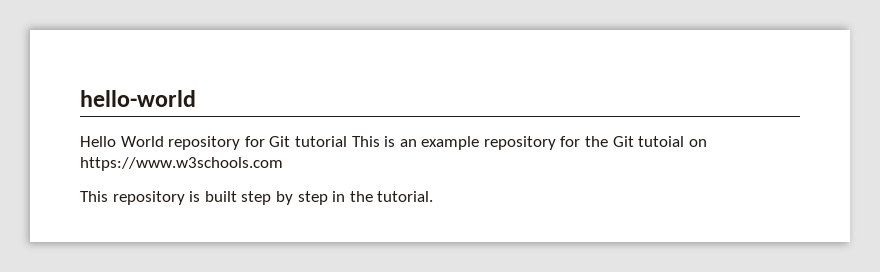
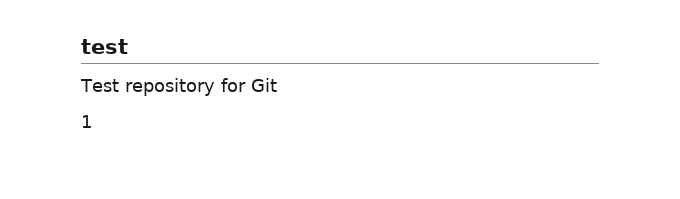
- hello-world
- Hello World repository for Git tutorial This is an example repository for the Git tutoial on https://www.w3schools.com
- This repository is built step by step in the tutorial.
+ test
+ Test repository for Git
+ 1

